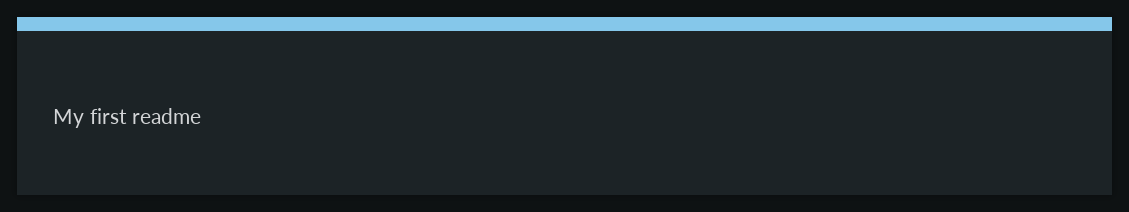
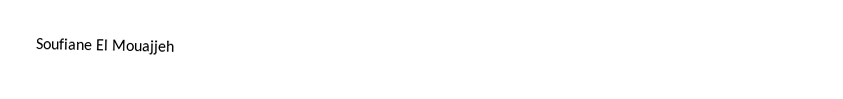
- My first readme
+ Soufiane El Mouajjeh

